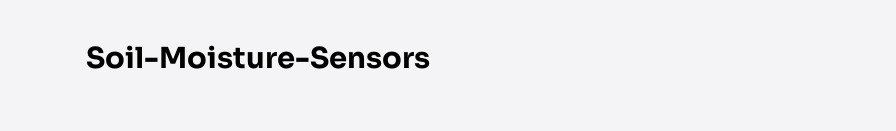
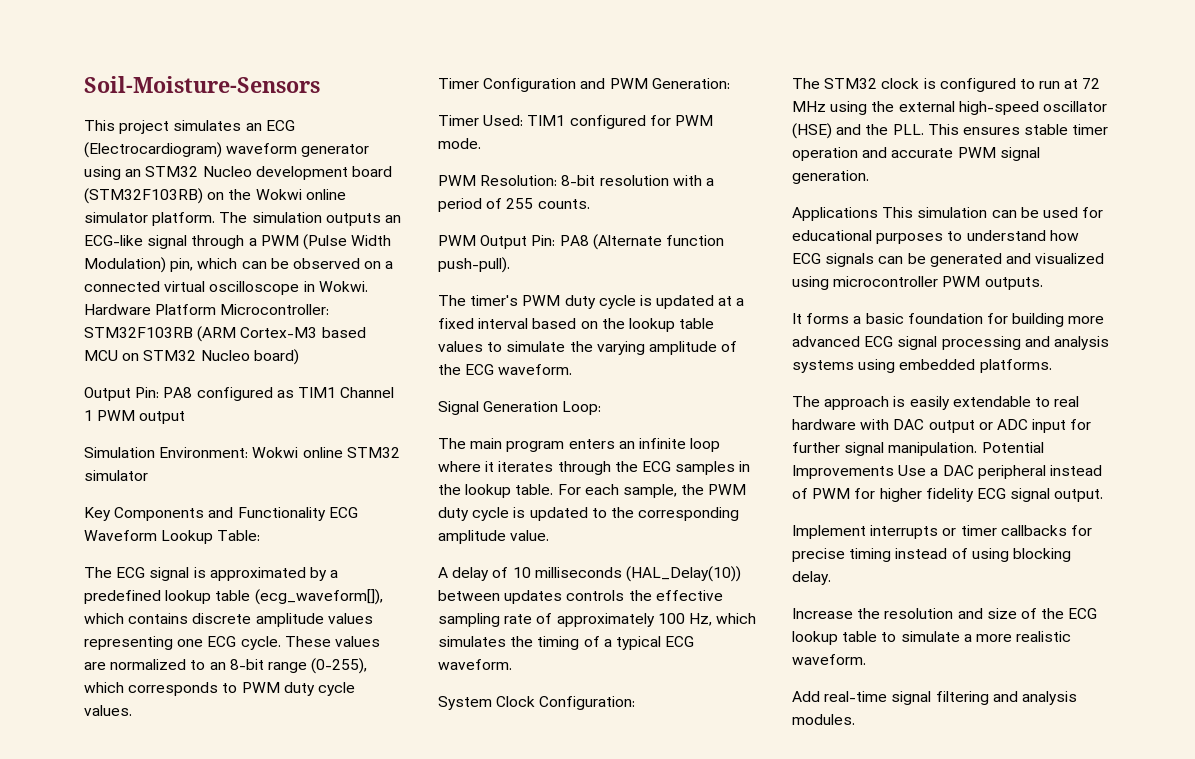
+ This project simulates an ECG (Electrocardiogram) waveform generator using an STM32 Nucleo development board (STM32F103RB) on the Wokwi online simulator platform. The simulation outputs an ECG-like signal through a PWM (Pulse Width Modulation) pin, which can be observed on a connected virtual oscilloscope in Wokwi. Hardware Platform Microcontroller: STM32F103RB (ARM Cortex-M3 based MCU on STM32 Nucleo board)
+ Output Pin: PA8 configured as TIM1 Channel 1 PWM output
+ Simulation Environment: Wokwi online STM32 simulator
+ Key Components and Functionality ECG Waveform Lookup Table:
+ The ECG signal is approximated by a predefined lookup table (ecg_waveform[]), which contains discrete amplitude values representing one ECG cycle. These values are normalized to an 8-bit range (0-255), which corresponds to PWM duty cycle values.
+ Timer Configuration and PWM Generation:
+ Timer Used: TIM1 configured for PWM mode.
+ PWM Resolution: 8-bit resolution with a period of 255 counts.
+ PWM Output Pin: PA8 (Alternate function push-pull).
+ The timer's PWM duty cycle is updated at a fixed interval based on the lookup table values to simulate the varying amplitude of the ECG waveform.
+ Signal Generation Loop:
+ The main program enters an infinite loop where it iterates through the ECG samples in the lookup table. For each sample, the PWM duty cycle is updated to the corresponding amplitude value.
+ A delay of 10 milliseconds (HAL_Delay(10)) between updates controls the effective sampling rate of approximately 100 Hz, which simulates the timing of a typical ECG waveform.
+ System Clock Configuration:
+ The STM32 clock is configured to run at 72 MHz using the external high-speed oscillator (HSE) and the PLL. This ensures stable timer operation and accurate PWM signal generation.
+ Applications This simulation can be used for educational purposes to understand how ECG signals can be generated and visualized using microcontroller PWM outputs.
+ It forms a basic foundation for building more advanced ECG signal processing and analysis systems using embedded platforms.
+ The approach is easily extendable to real hardware with DAC output or ADC input for further signal manipulation. Potential Improvements Use a DAC peripheral instead of PWM for higher fidelity ECG signal output.
+ Implement interrupts or timer callbacks for precise timing instead of using blocking delay.
+ Increase the resolution and size of the ECG lookup table to simulate a more realistic waveform.
+ Add real-time signal filtering and analysis modules.

